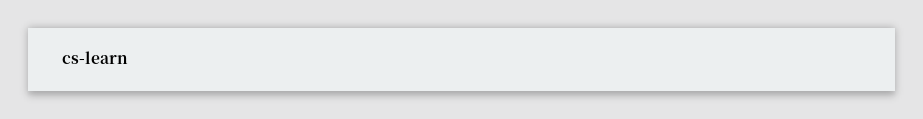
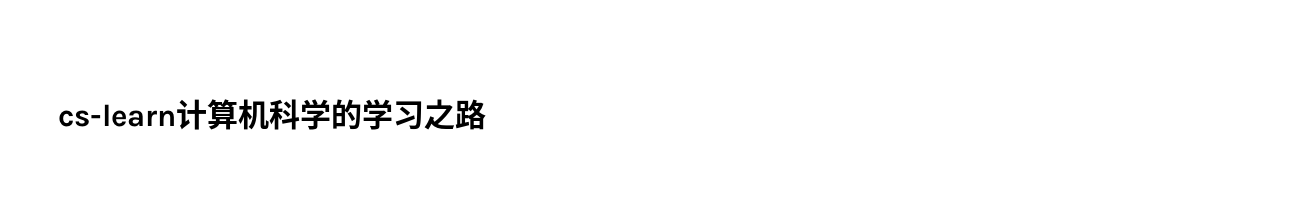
- cs-learn
+ cs-learn计算机科学的学习之路

